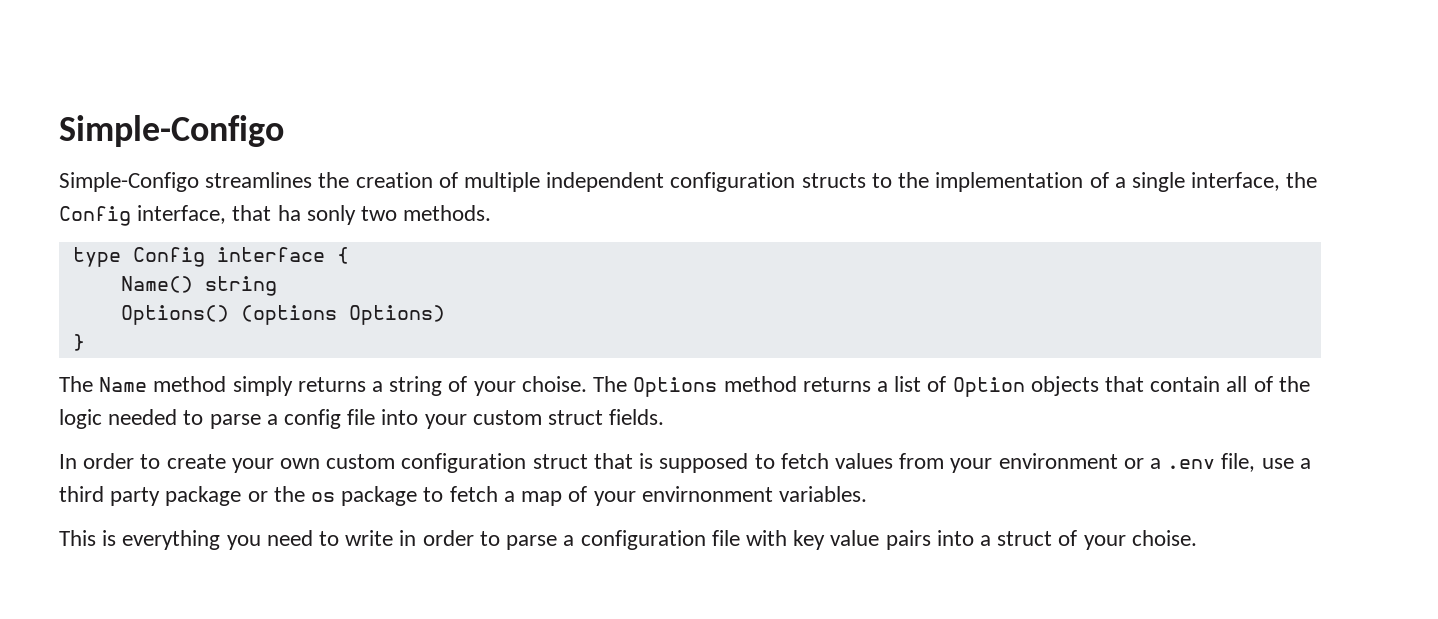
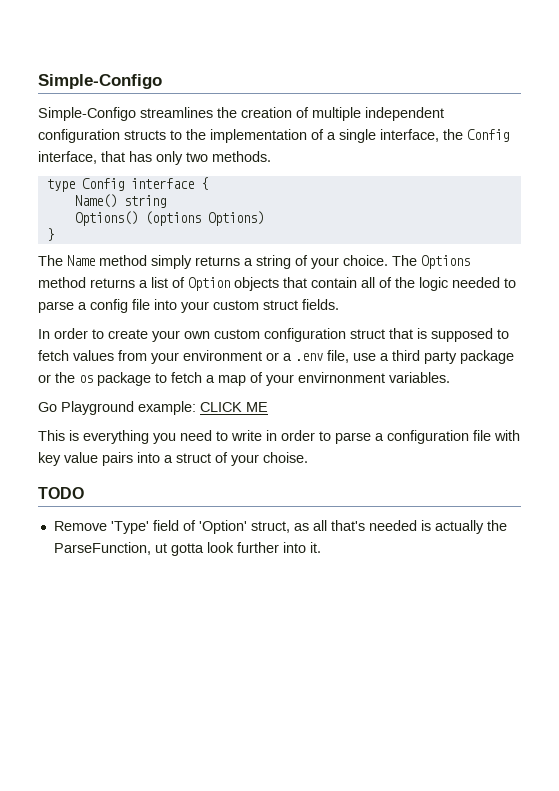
- Simple-Configo streamlines the creation of multiple independent configuration structs to the implementation of a single interface, the Config interface, that ha sonly two methods.
+ Simple-Configo streamlines the creation of multiple independent configuration structs to the implementation of a single interface, the Config interface, that has only two methods.
- The Name method simply returns a string of your choise.
+ The Name method simply returns a string of your choice.
+ Go Playground example: CLICK ME
+ TODO
+ Remove 'Type' field of 'Option' struct, as all that's needed is actually the ParseFunction, ut gotta look further into it.

